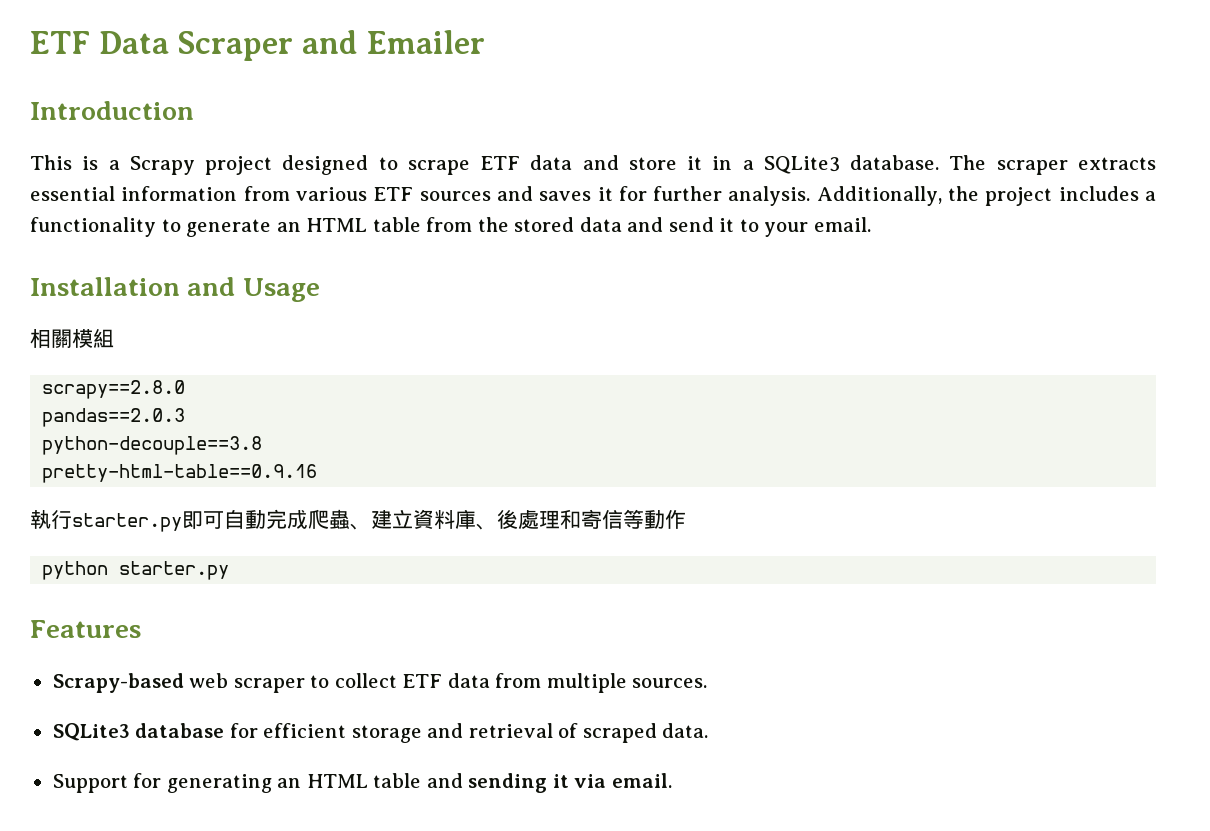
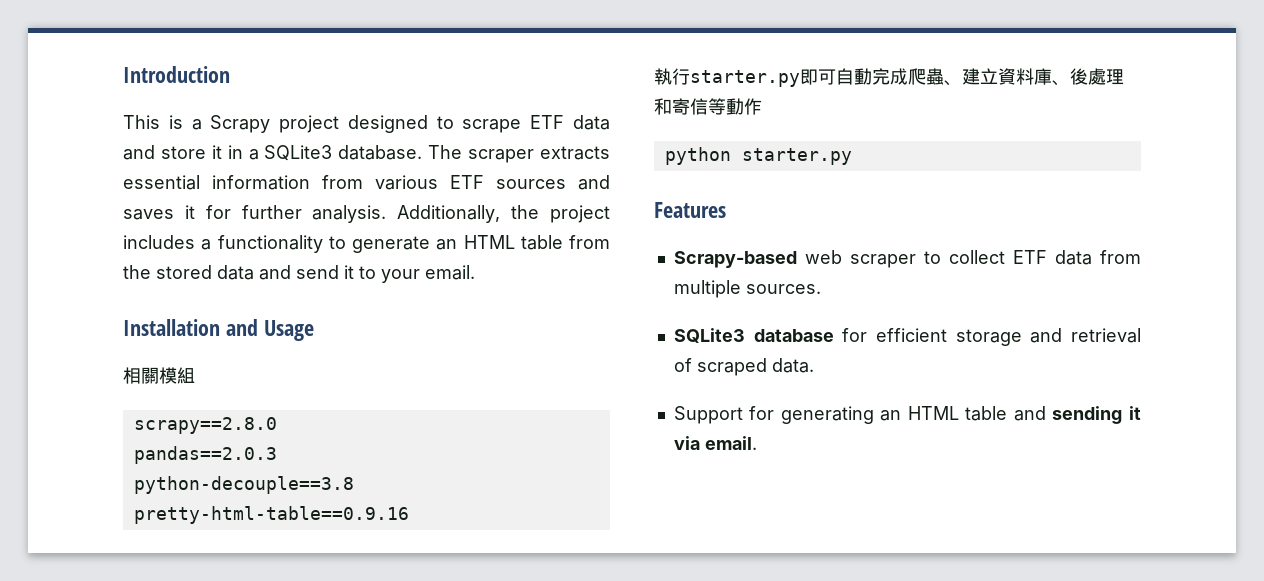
- ETF Data Scraper and Emailer

